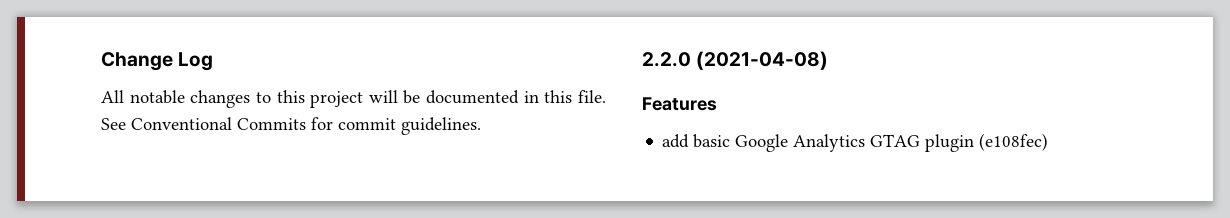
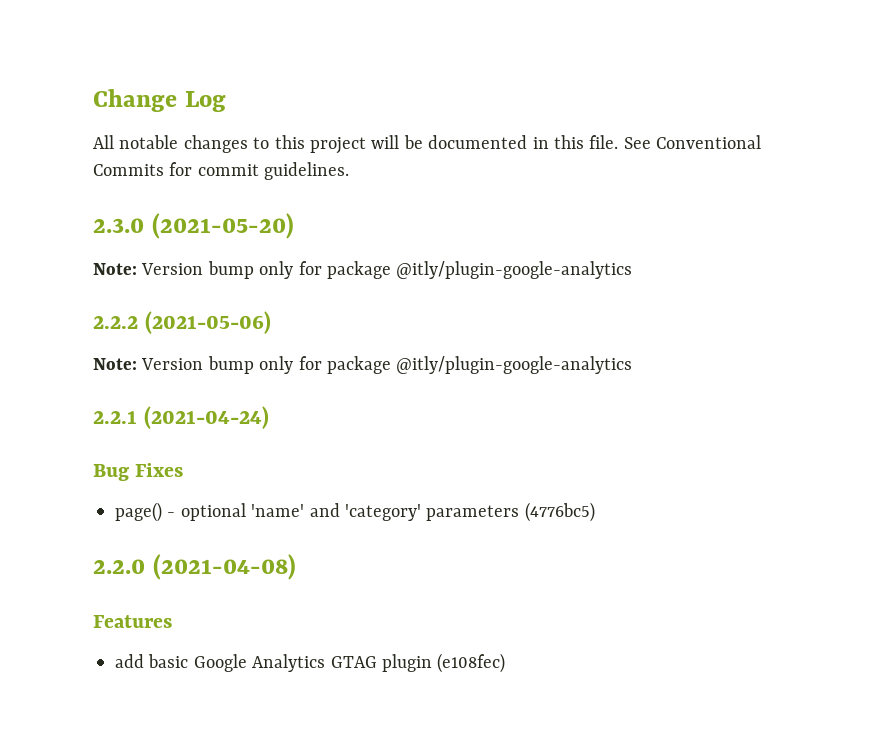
+ 2.3.0 (2021-05-20)
+ Note: Version bump only for package @itly/plugin-google-analytics
+ 2.2.2 (2021-05-06)
+ Note: Version bump only for package @itly/plugin-google-analytics
+ 2.2.1 (2021-04-24)
+ Bug Fixes
+ page() - optional 'name' and 'category' parameters (4776bc5)

